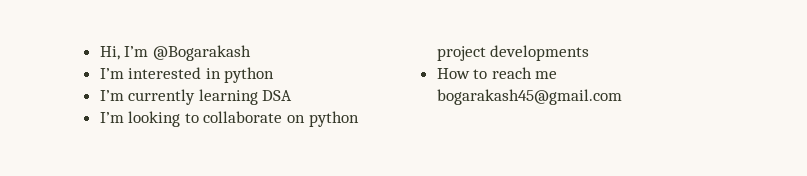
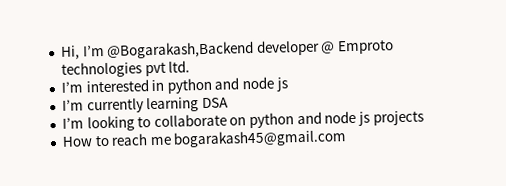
- Hi, I’m @Bogarakash
+ Hi, I’m @Bogarakash,Backend developer @ Emproto technologies pvt ltd.
- I’m interested in python
+ I’m interested in python and node js
- I’m looking to collaborate on python project developments
+ I’m looking to collaborate on python and node js projects

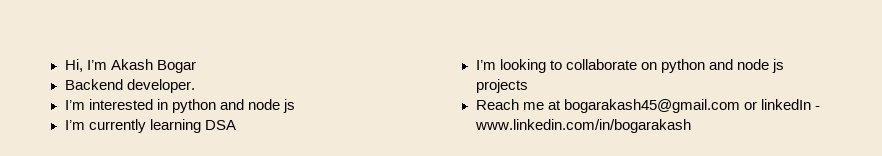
- Hi, I’m @Bogarakash,Backend developer @ Emproto technologies pvt ltd.
+ Hi, I’m Akash Bogar
+ Backend developer.
- How to reach me bogarakash45@gmail.com
+ Reach me at bogarakash45@gmail.com or linkedIn - www.linkedin.com/in/bogarakash

